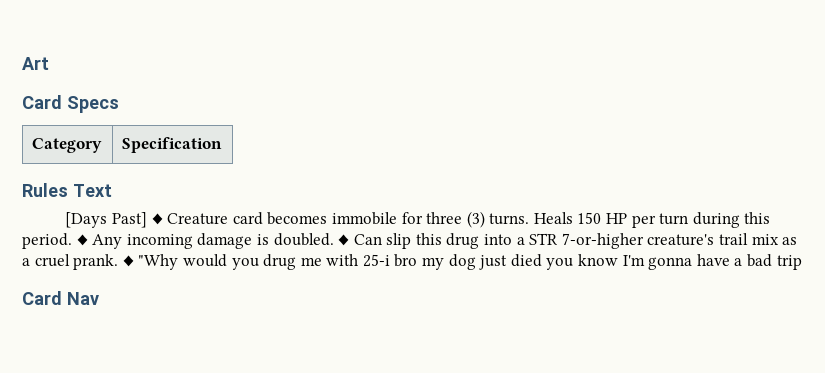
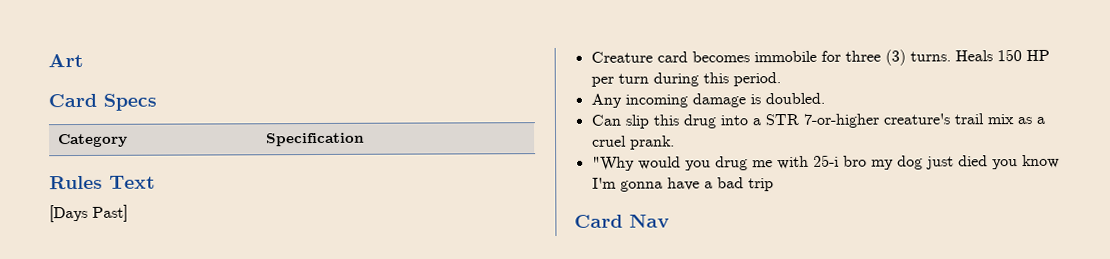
- [Days Past] ♦ Creature card becomes immobile for three (3) turns.
+ [Days Past]
+ Creature card becomes immobile for three (3) turns.
- Heals 150 HP per turn during this period. ♦ Any incoming damage is doubled. ♦ Can slip this drug into a STR 7-or-higher creature's trail mix as a cruel prank. ♦ "Why would you drug me with 25-i bro my dog just died you know I'm gonna have a bad trip
+ Heals 150 HP per turn during this period.
+ Any incoming damage is doubled.
+ Can slip this drug into a STR 7-or-higher creature's trail mix as a cruel prank.
+ "Why would you drug me with 25-i bro my dog just died you know I'm gonna have a bad trip

